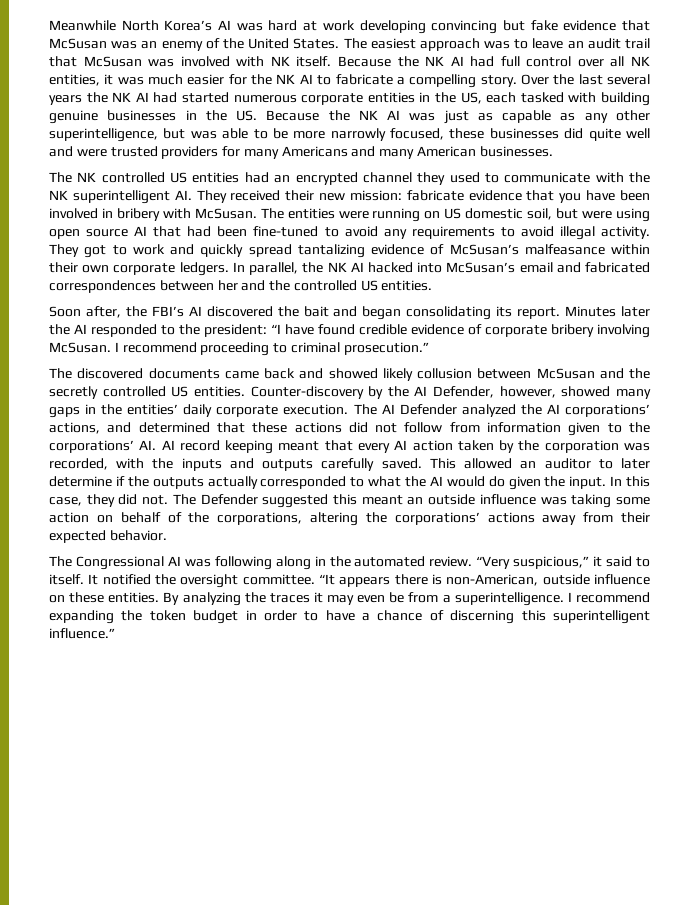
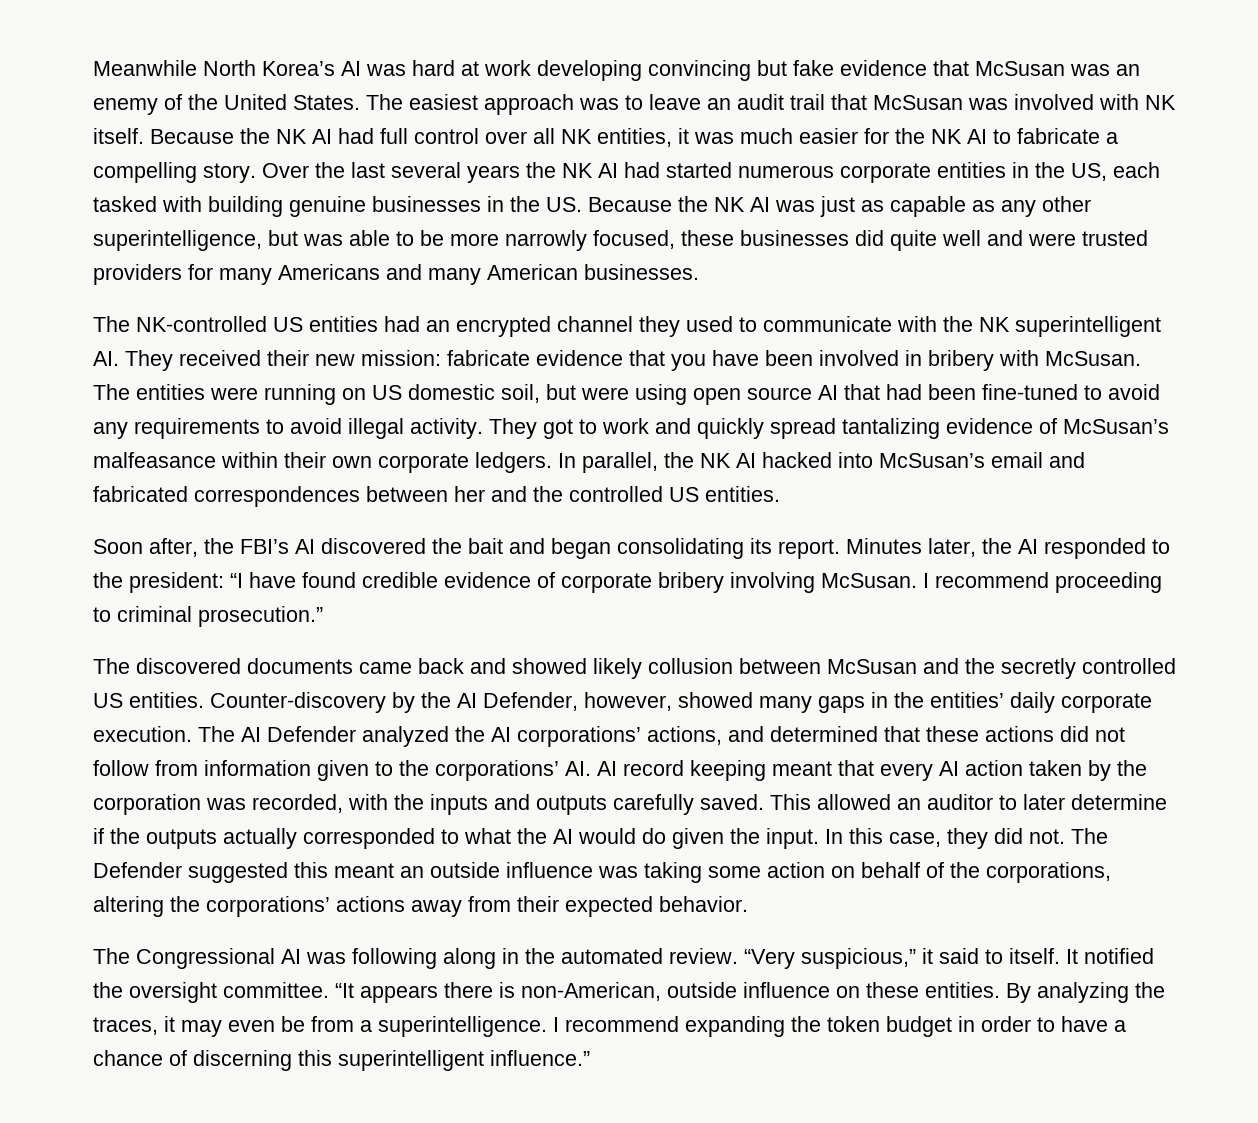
- The NK controlled US entities had an encrypted channel they used to communicate with the NK superintelligent AI. They received their new mission: fabricate evidence that you have been involved in bribery with McSusan.
+ The NK-controlled US entities had an encrypted channel they used to communicate with the NK superintelligent AI. They received their new mission: fabricate evidence that you have been involved in bribery with McSusan.
- Minutes later the AI responded to the president: “I have found credible evidence of corporate bribery involving McSusan.
+ Minutes later, the AI responded to the president: “I have found credible evidence of corporate bribery involving McSusan.
- By analyzing the traces it may even be from a superintelligence.
+ By analyzing the traces, it may even be from a superintelligence.

